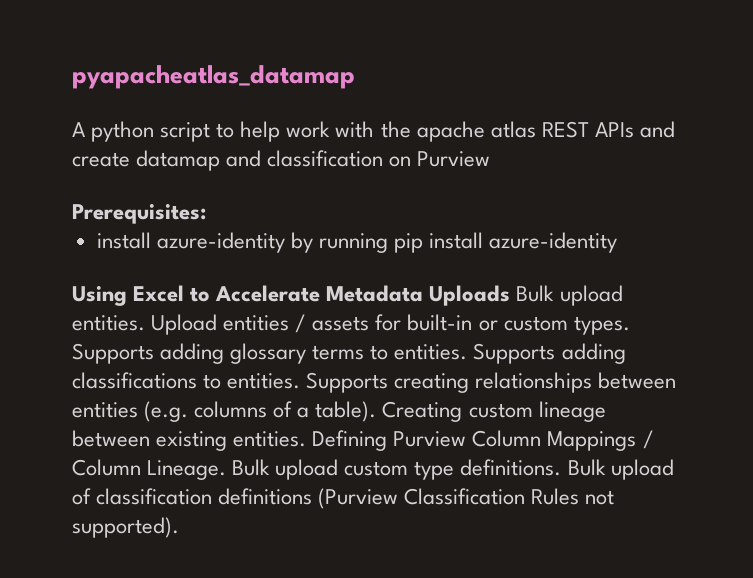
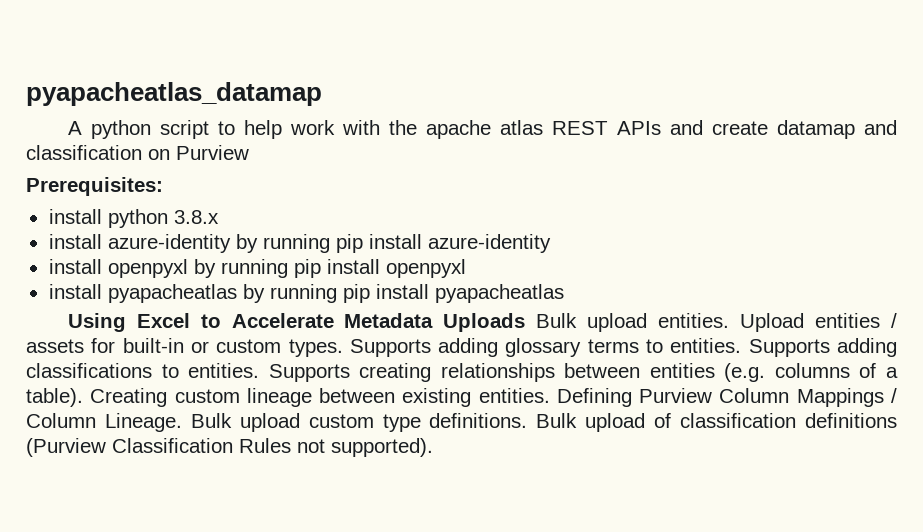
+ install python 3.8.x
+ install openpyxl by running pip install openpyxl
+ install pyapacheatlas by running pip install pyapacheatlas

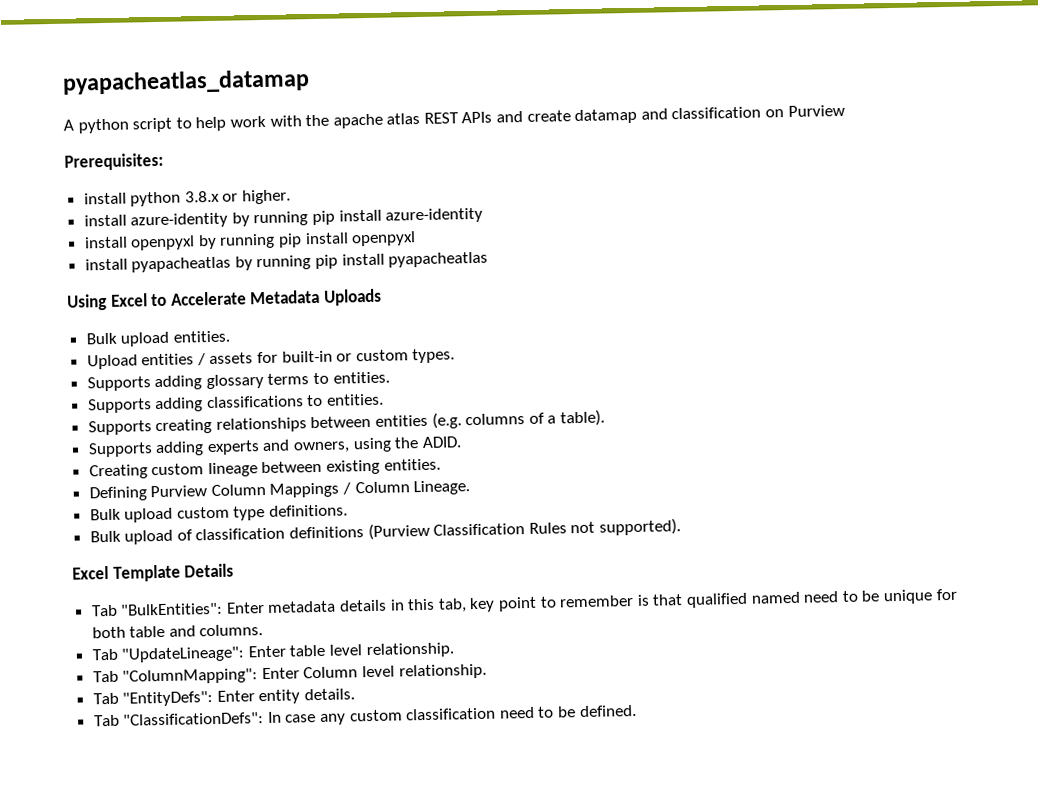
- install python 3.8.x
+ install python 3.8.x or higher.
- Using Excel to Accelerate Metadata Uploads Bulk upload entities. Upload entities / assets for built-in or custom types. Supports adding glossary terms to entities. Supports adding classifications to entities. Supports creating relationships between entities (e.g. columns of a table). Creating custom lineage between existing entities. Defining Purview Column Mappings / Column Lineage. Bulk upload custom type definitions. Bulk upload of classification definitions (Purview Classification Rules not supported).
+ Using Excel to Accelerate Metadata Uploads
+ Bulk upload entities.
+ Upload entities / assets for built-in or custom types.
+ Supports adding glossary terms to entities.
+ Supports adding classifications to entities.
+ Supports creating relationships between entities (e.g. columns of a table).
+ Supports adding experts and owners, using the ADID.
+ Creating custom lineage between existing entities.
+ Defining Purview Column Mappings / Column Lineage.
+ Bulk upload custom type definitions.
+ Bulk upload of classification definitions (Purview Classification Rules not supported).
+ Excel Template Details
+ Tab "BulkEntities": Enter metadata details in this tab, key point to remember is that qualified named need to be unique for both table and columns.
+ Tab "UpdateLineage": Enter table level relationship.
+ Tab "ColumnMapping": Enter Column level relationship.
+ Tab "EntityDefs": Enter entity details.
+ Tab "ClassificationDefs": In case any custom classification need to be defined.

